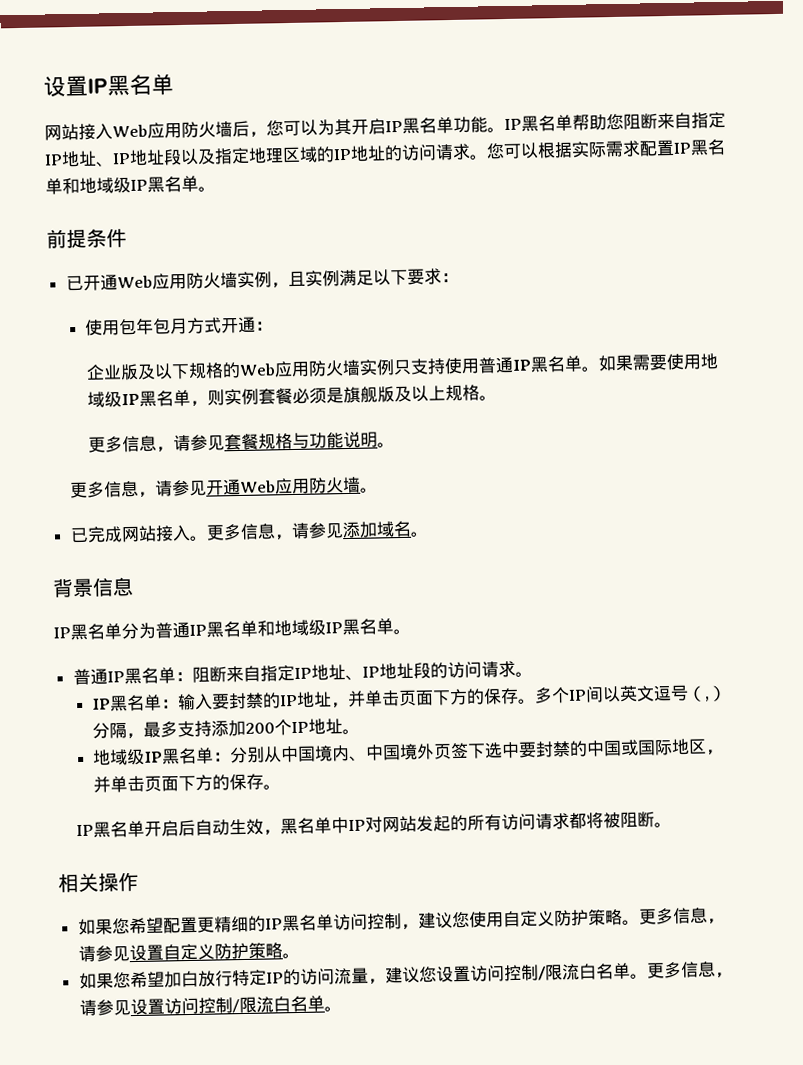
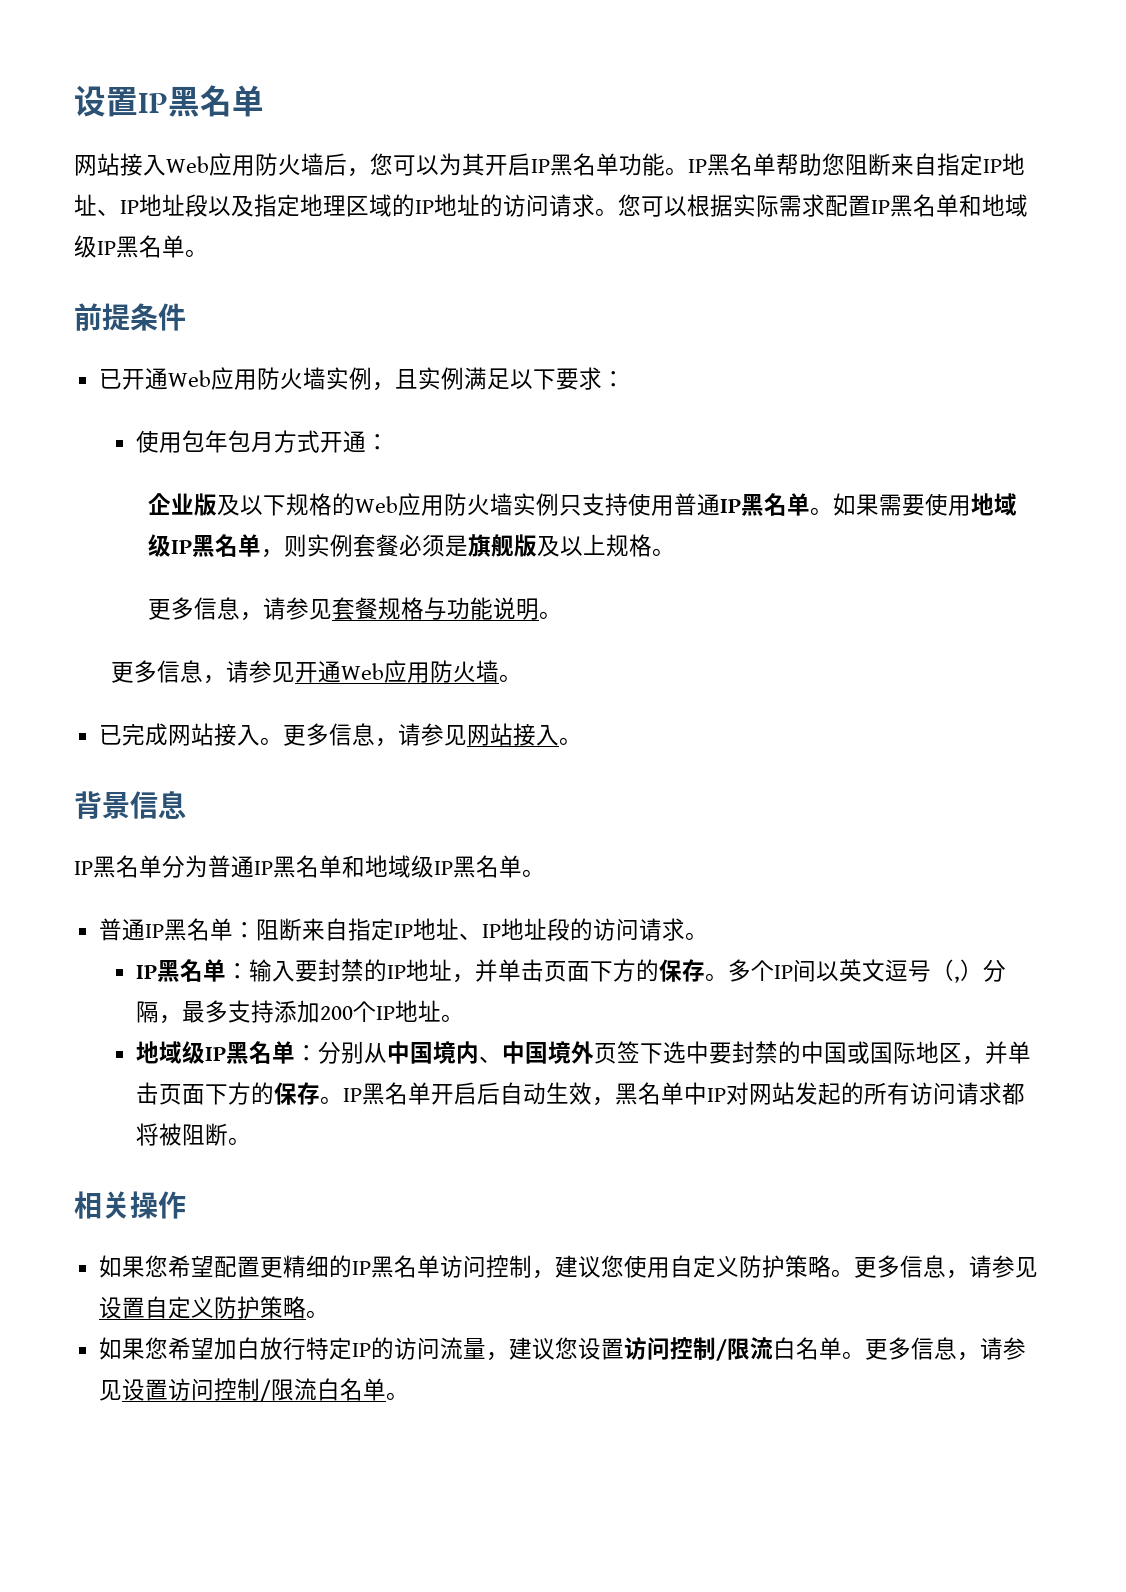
- 更多信息，请参见添加域名。
+ 更多信息，请参见网站接入。
- 地域级IP黑名单：分别从中国境内、中国境外页签下选中要封禁的中国或国际地区，并单击页面下方的保存。
- IP黑名单开启后自动生效，黑名单中IP对网站发起的所有访问请求都将被阻断。
+ 地域级IP黑名单：分别从中国境内、中国境外页签下选中要封禁的中国或国际地区，并单击页面下方的保存。IP黑名单开启后自动生效，黑名单中IP对网站发起的所有访问请求都将被阻断。

